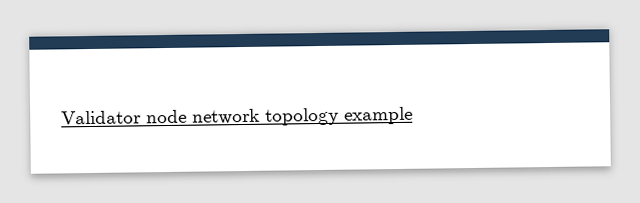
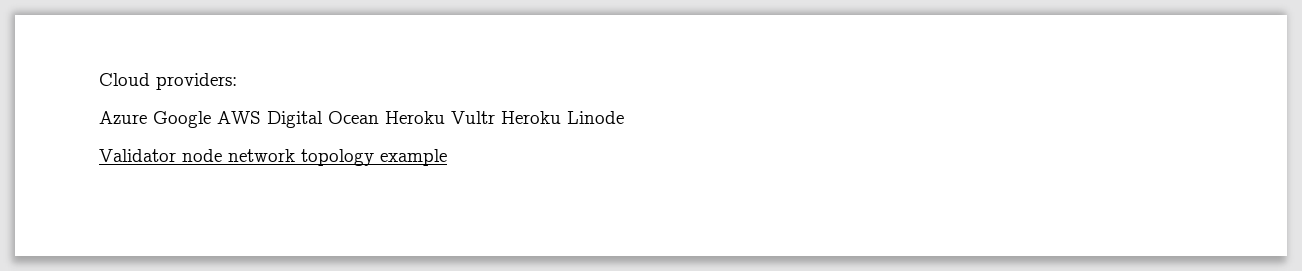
+ Cloud providers:
+ Azure Google AWS Digital Ocean Heroku Vultr Heroku Linode

